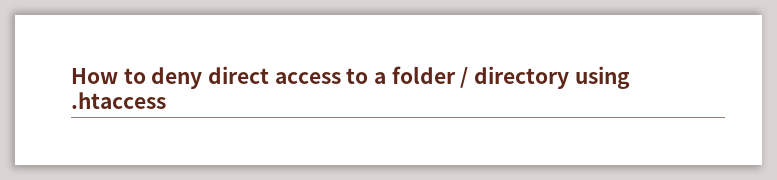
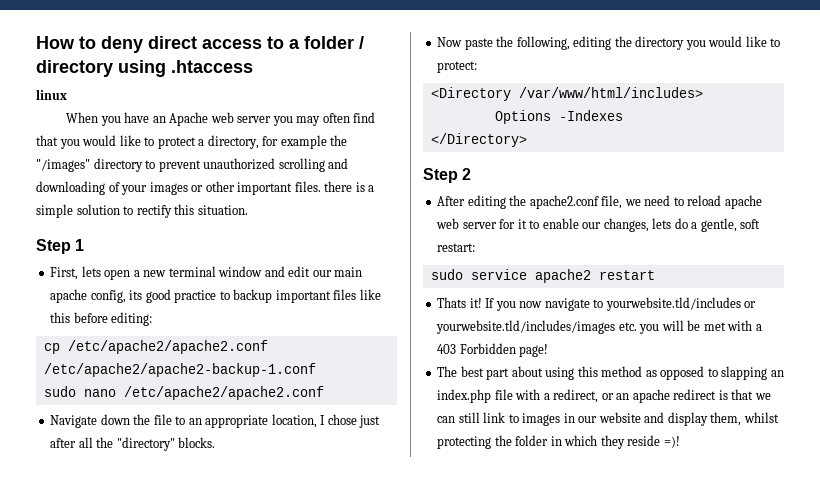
+ linux
+ When you have an Apache web server you may often find that you would like to protect a directory, for example the "/images" directory to prevent unauthorized scrolling and downloading of your images or other important files. there is a simple solution to rectify this situation.
+ Step 1
+ First, lets open a new terminal window and edit our main apache config, its good practice to backup important files like this before editing:
+ cp /etc/apache2/apache2.conf /etc/apache2/apache2-backup-1.conf
+ sudo nano /etc/apache2/apache2.conf
+ Navigate down the file to an appropriate location, I chose just after all the "directory" blocks.
+ Now paste the following, editing the directory you would like to protect:
+ <Directory /var/www/html/includes>
+ Options -Indexes
+ </Directory>
+ Step 2
+ After editing the apache2.conf file, we need to reload apache web server for it to enable our changes, lets do a gentle, soft restart:
+ sudo service apache2 restart
+ Thats it! If you now navigate to yourwebsite.tld/includes or yourwebsite.tld/includes/images etc. you will be met with a 403 Forbidden page!
+ The best part about using this method as opposed to slapping an index.php file with a redirect, or an apache redirect is that we can still link to images in our website and display them, whilst protecting the folder in which they reside =)!

